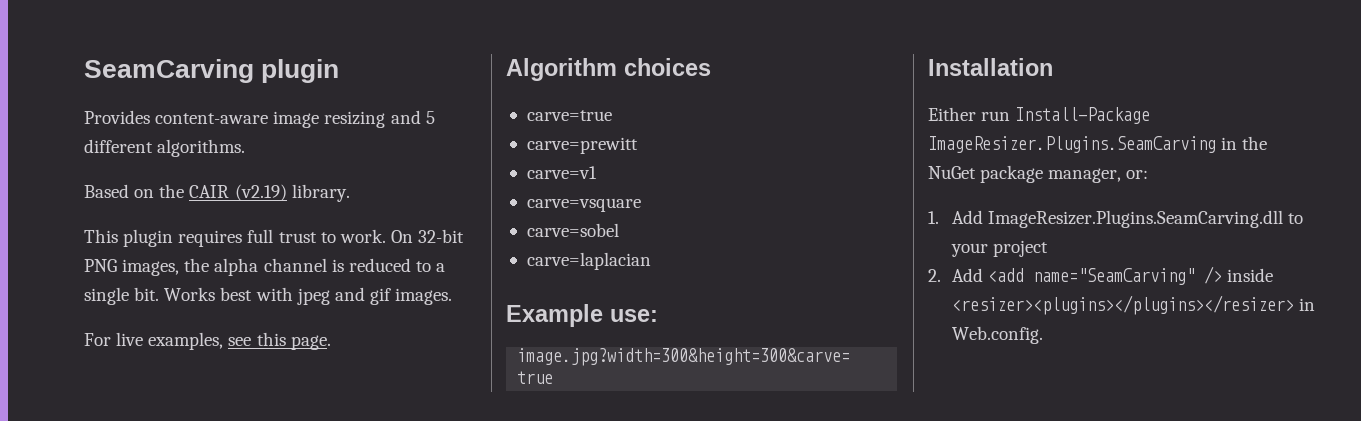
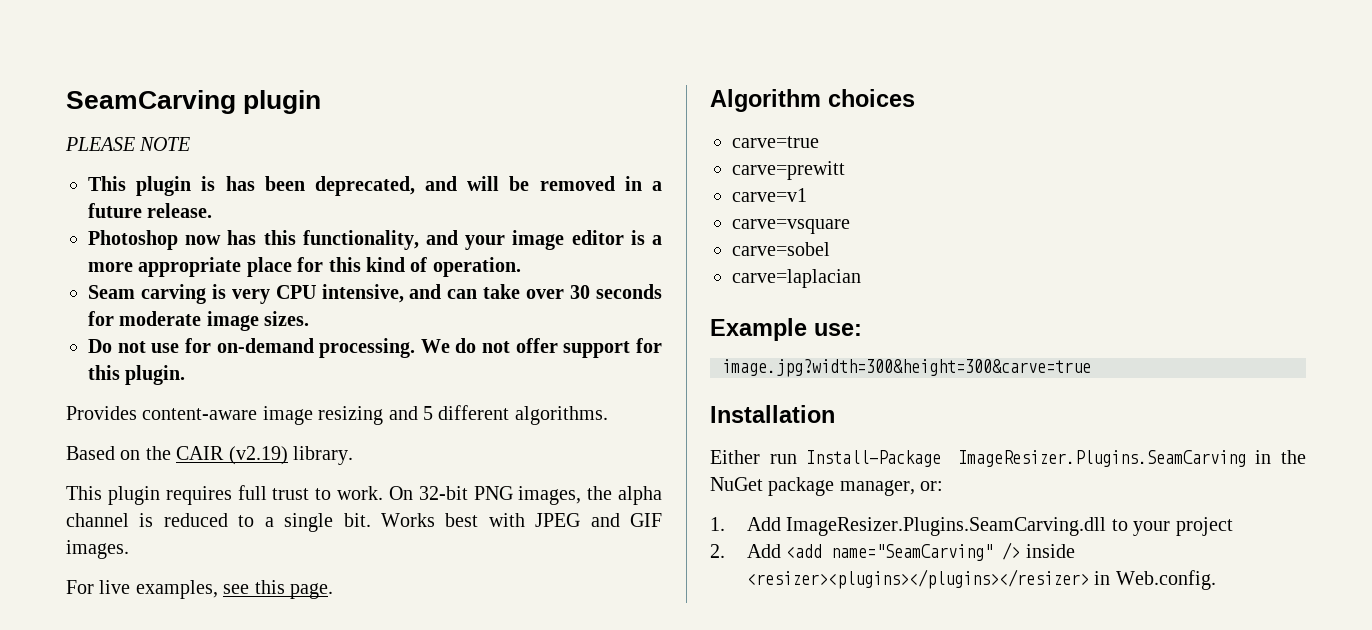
+ PLEASE NOTE
+ This plugin is has been deprecated, and will be removed in a future release.
+ Photoshop now has this functionality, and your image editor is a more appropriate place for this kind of operation.
+ Seam carving is very CPU intensive, and can take over 30 seconds for moderate image sizes.
+ Do not use for on-demand processing. We do not offer support for this plugin.
- Works best with jpeg and gif images.
+ Works best with JPEG and GIF images.

